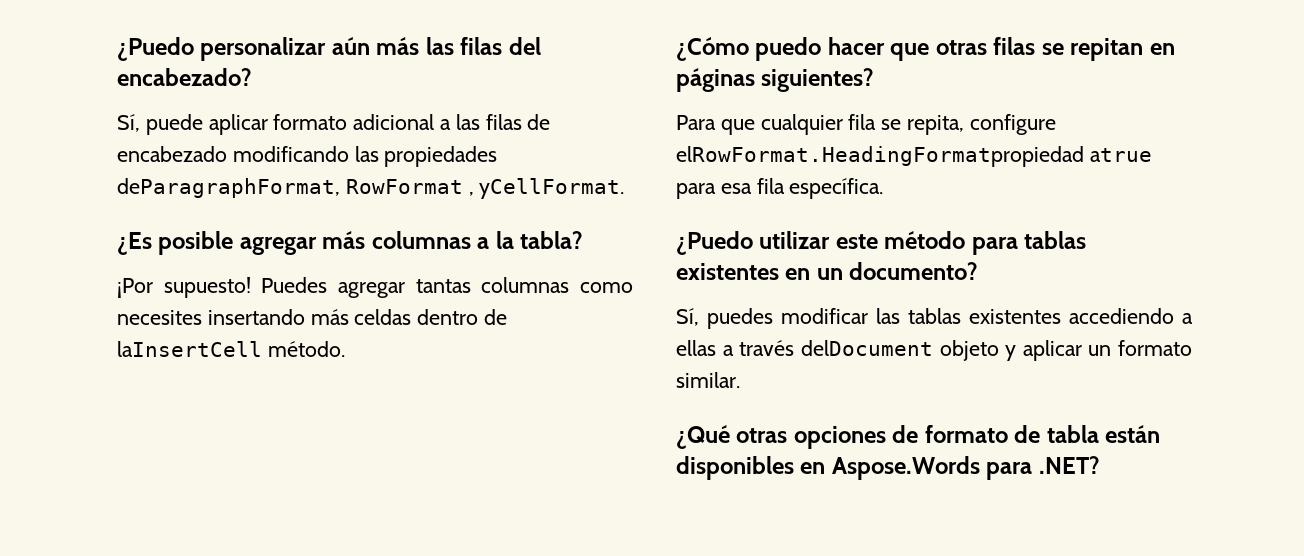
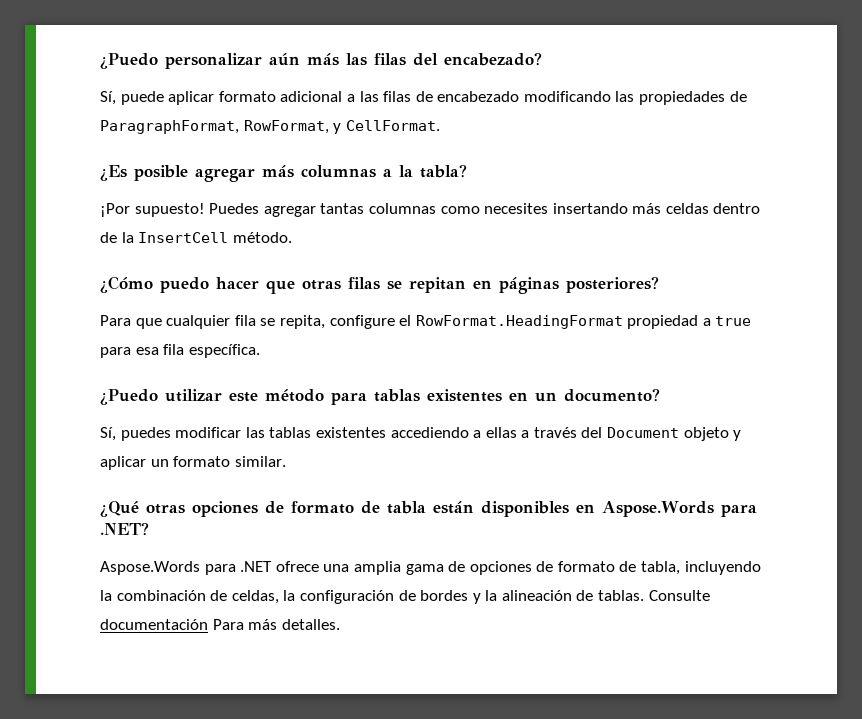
- Sí, puede aplicar formato adicional a las filas de encabezado modificando las propiedades deParagraphFormat, RowFormat , yCellFormat.
+ Sí, puede aplicar formato adicional a las filas de encabezado modificando las propiedades de ParagraphFormat, RowFormat, y CellFormat.
- Puedes agregar tantas columnas como necesites insertando más celdas dentro de laInsertCell método.
+ Puedes agregar tantas columnas como necesites insertando más celdas dentro de la InsertCell método.
- ¿Cómo puedo hacer que otras filas se repitan en páginas siguientes?
+ ¿Cómo puedo hacer que otras filas se repitan en páginas posteriores?
- Para que cualquier fila se repita, configure elRowFormat.HeadingFormatpropiedad atrue para esa fila específica.
+ Para que cualquier fila se repita, configure el RowFormat.HeadingFormat propiedad a true para esa fila específica.
- Sí, puedes modificar las tablas existentes accediendo a ellas a través delDocument objeto y aplicar un formato similar.
+ Sí, puedes modificar las tablas existentes accediendo a ellas a través del Document objeto y aplicar un formato similar.
+ Aspose.Words para .NET ofrece una amplia gama de opciones de formato de tabla, incluyendo la combinación de celdas, la configuración de bordes y la alineación de tablas. Consulte documentación Para más detalles.

